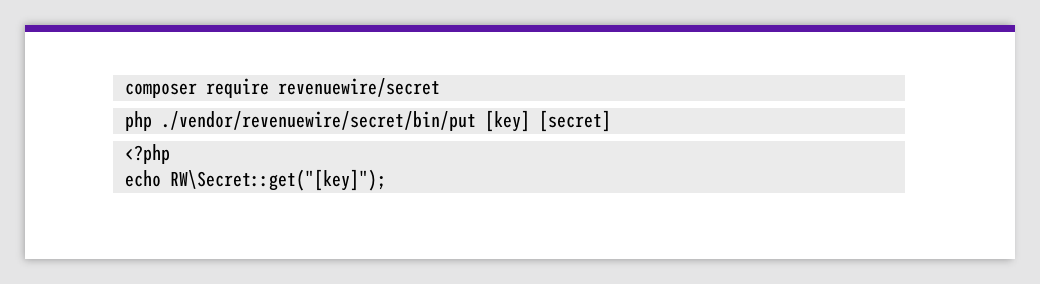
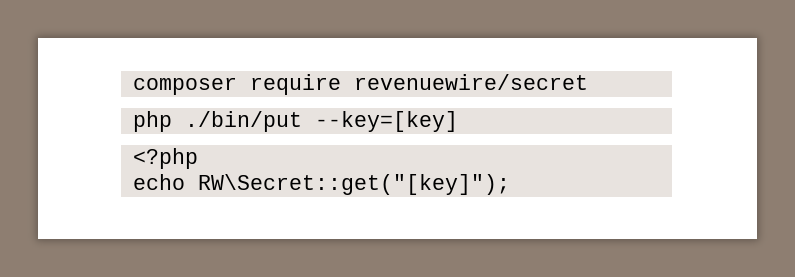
- php ./vendor/revenuewire/secret/bin/put [key] [secret]
+ php ./bin/put --key=[key]

